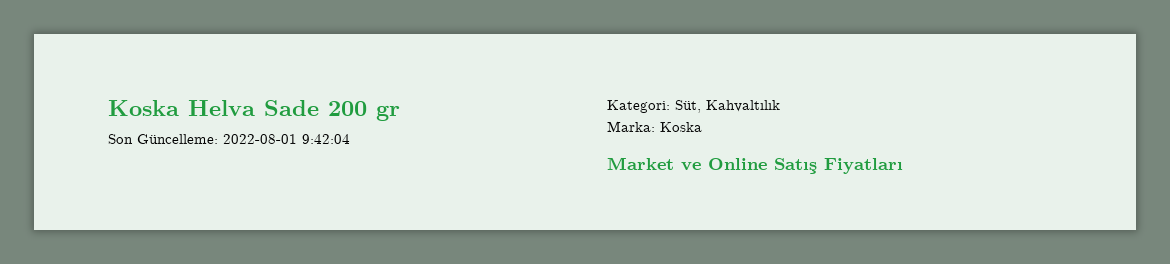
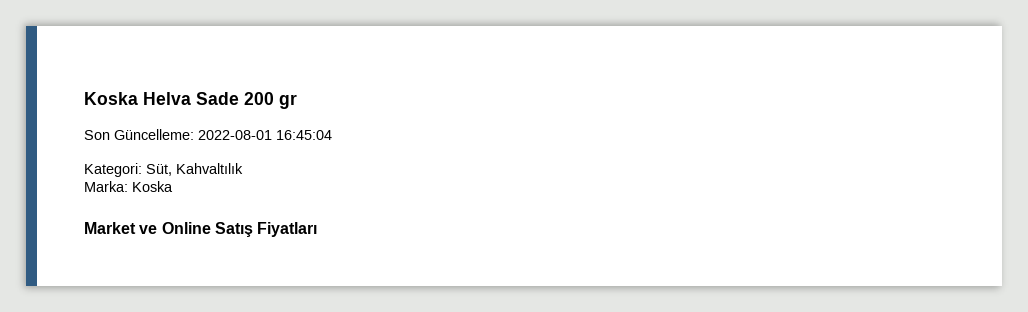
- Son Güncelleme: 2022-08-01 9:42:04
+ Son Güncelleme: 2022-08-01 16:45:04

